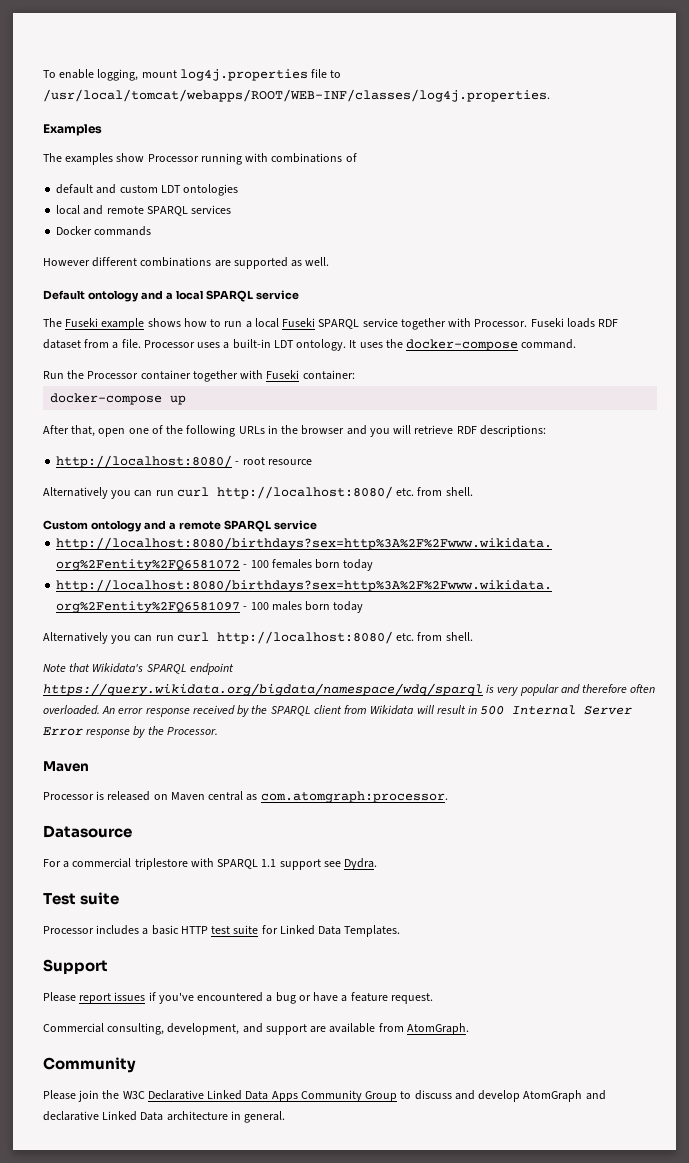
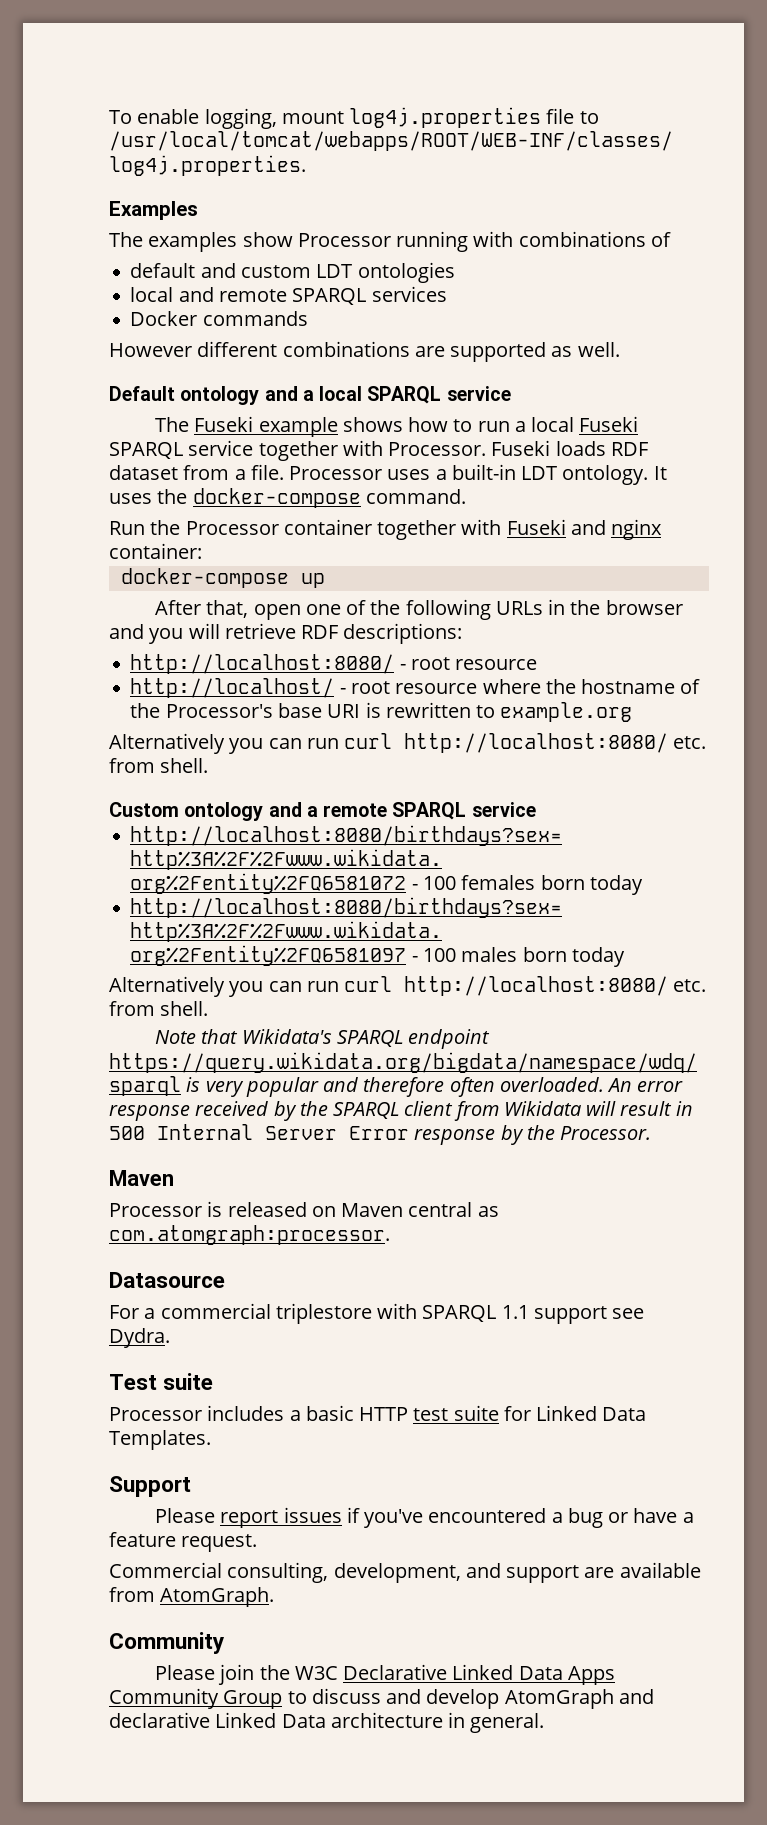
- Run the Processor container together with Fuseki container:
+ Run the Processor container together with Fuseki and nginx container:
+ http://localhost/ - root resource where the hostname of the Processor's base URI is rewritten to example.org

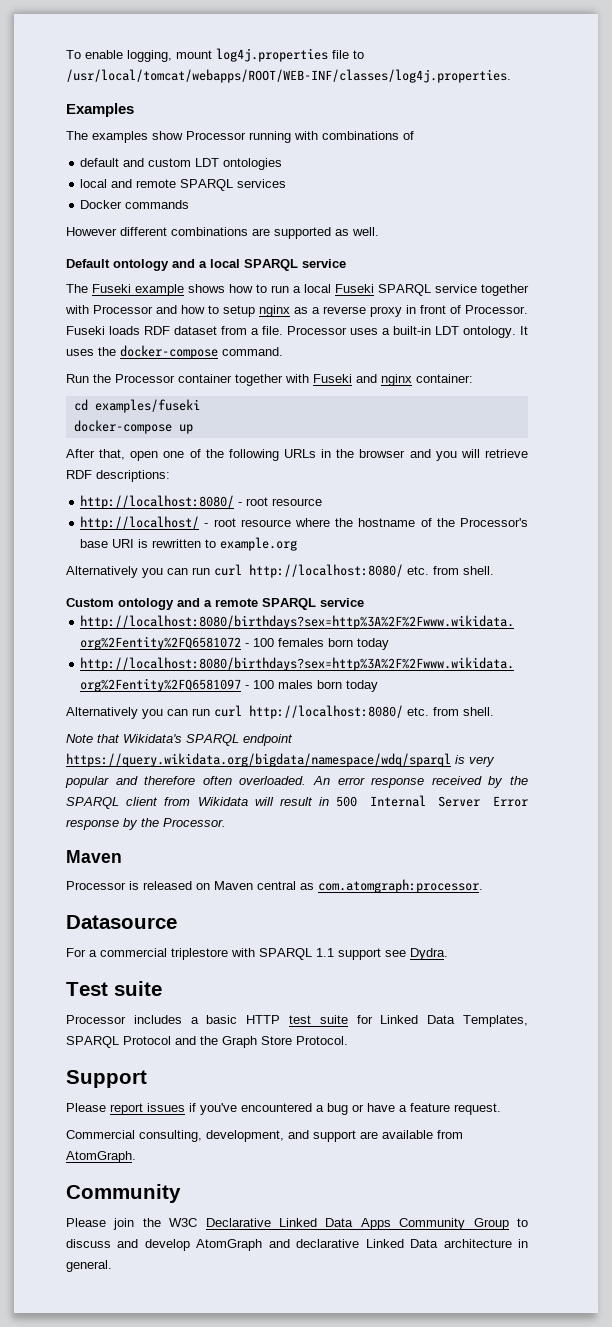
- The Fuseki example shows how to run a local Fuseki SPARQL service together with Processor.
+ The Fuseki example shows how to run a local Fuseki SPARQL service together with Processor and how to setup nginx as a reverse proxy in front of Processor.
+ cd examples/fuseki
- Processor includes a basic HTTP test suite for Linked Data Templates.
+ Processor includes a basic HTTP test suite for Linked Data Templates, SPARQL Protocol and the Graph Store Protocol.

